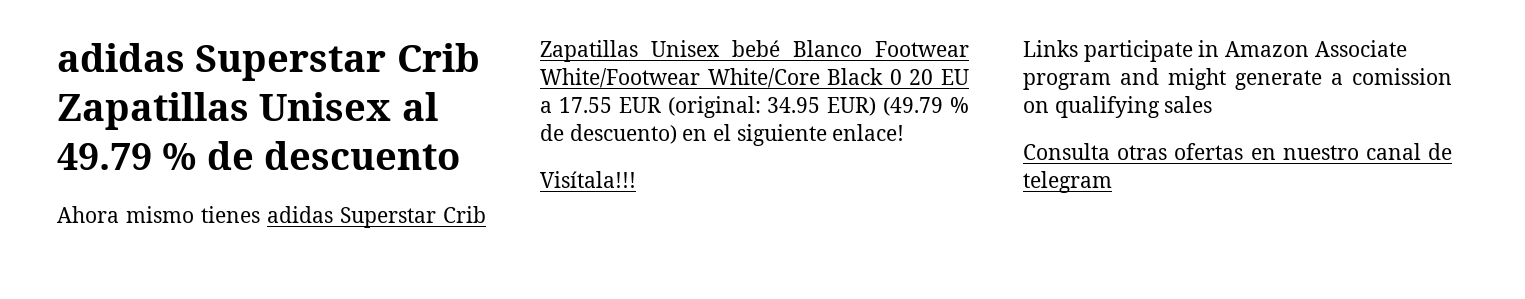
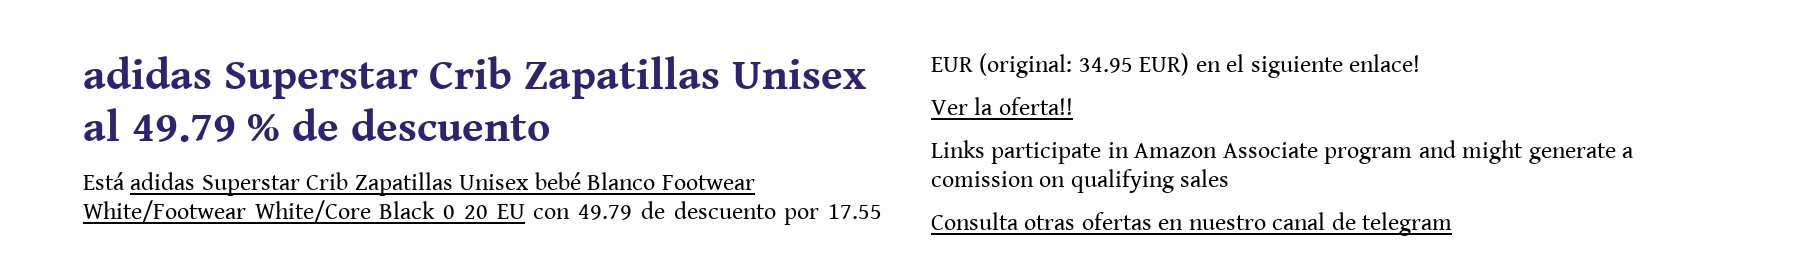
- Ahora mismo tienes adidas Superstar Crib Zapatillas Unisex bebé Blanco Footwear White/Footwear White/Core Black 0 20 EU a 17.55 EUR (original: 34.95 EUR) (49.79 % de descuento) en el siguiente enlace!
+ Está adidas Superstar Crib Zapatillas Unisex bebé Blanco Footwear White/Footwear White/Core Black 0 20 EU con 49.79 de descuento por 17.55 EUR (original: 34.95 EUR) en el siguiente enlace!
- Visítala!!!
+ Ver la oferta!!

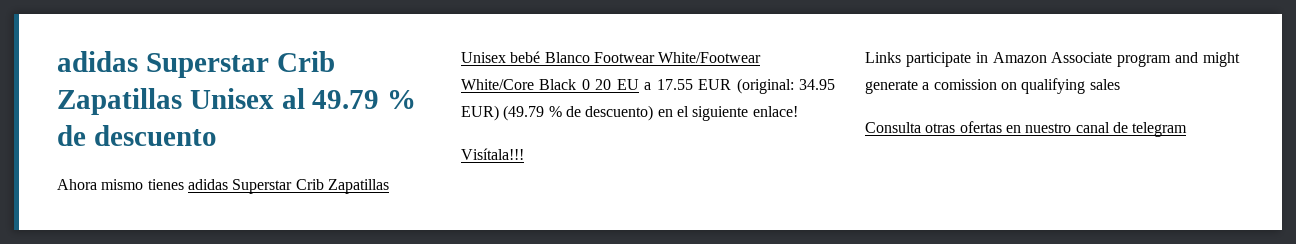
- Está adidas Superstar Crib Zapatillas Unisex bebé Blanco Footwear White/Footwear White/Core Black 0 20 EU con 49.79 de descuento por 17.55 EUR (original: 34.95 EUR) en el siguiente enlace!
+ Ahora mismo tienes adidas Superstar Crib Zapatillas Unisex bebé Blanco Footwear White/Footwear White/Core Black 0 20 EU a 17.55 EUR (original: 34.95 EUR) (49.79 % de descuento) en el siguiente enlace!
- Ver la oferta!!
+ Visítala!!!

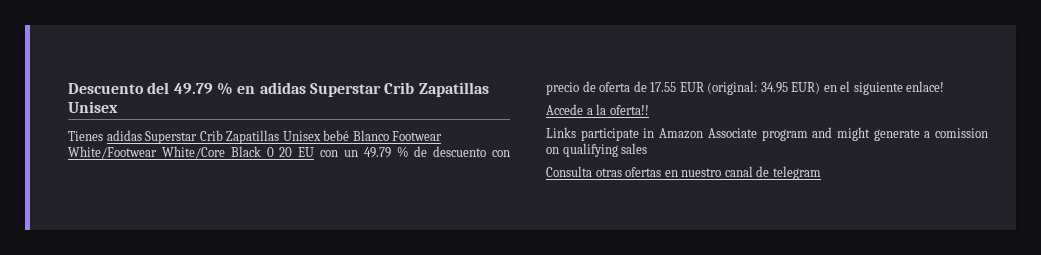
- adidas Superstar Crib Zapatillas Unisex al 49.79 % de descuento
- Ahora mismo tienes adidas Superstar Crib Zapatillas Unisex bebé Blanco Footwear White/Footwear White/Core Black 0 20 EU a 17.55 EUR (original: 34.95 EUR) (49.79 % de descuento) en el siguiente enlace!
+ Descuento del 49.79 % en adidas Superstar Crib Zapatillas Unisex
+ Tienes adidas Superstar Crib Zapatillas Unisex bebé Blanco Footwear White/Footwear White/Core Black 0 20 EU con un 49.79 % de descuento con precio de oferta de 17.55 EUR (original: 34.95 EUR) en el siguiente enlace!
- Visítala!!!
+ Accede a la oferta!!

